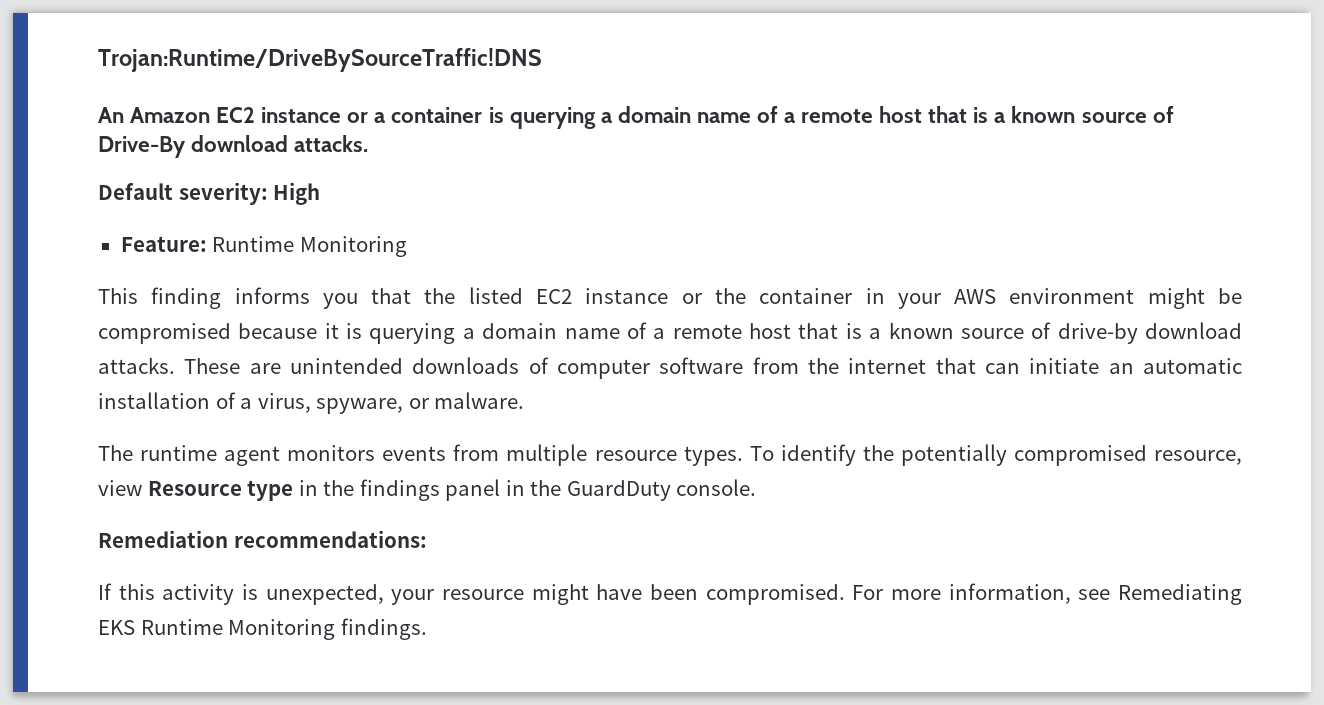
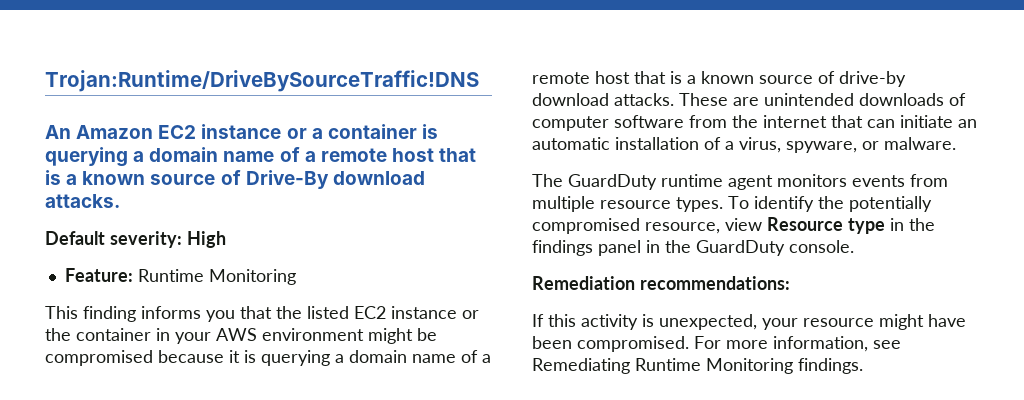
- The runtime agent monitors events from multiple resource types.
+ The GuardDuty runtime agent monitors events from multiple resource types.
- For more information, see Remediating EKS Runtime Monitoring findings.
+ For more information, see Remediating Runtime Monitoring findings.

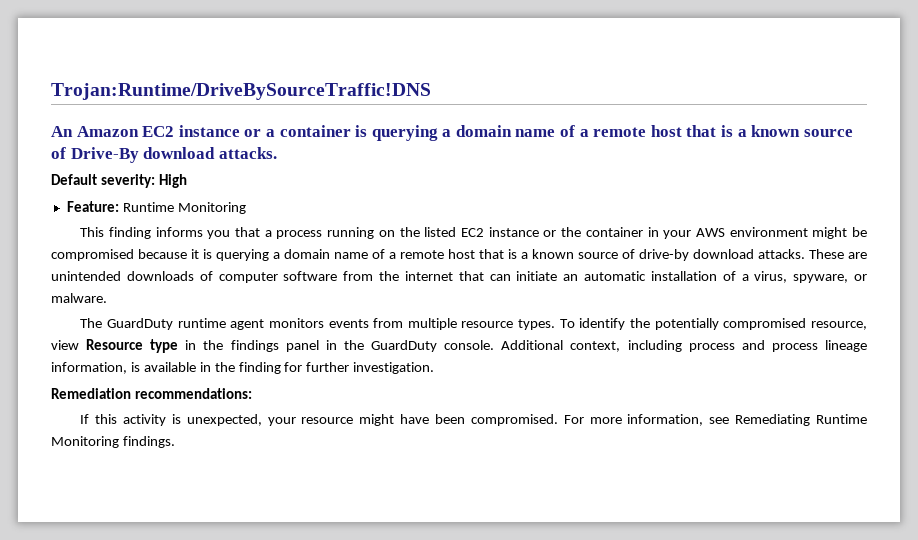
- This finding informs you that the listed EC2 instance or the container in your AWS environment might be compromised because it is querying a domain name of a remote host that is a known source of drive-by download attacks.
+ This finding informs you that a process running on the listed EC2 instance or the container in your AWS environment might be compromised because it is querying a domain name of a remote host that is a known source of drive-by download attacks.
+ Additional context, including process and process lineage information, is available in the finding for further investigation.

